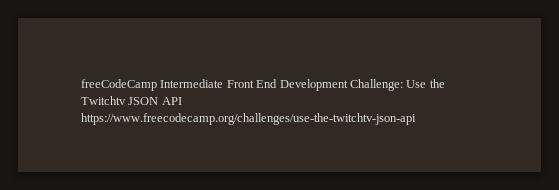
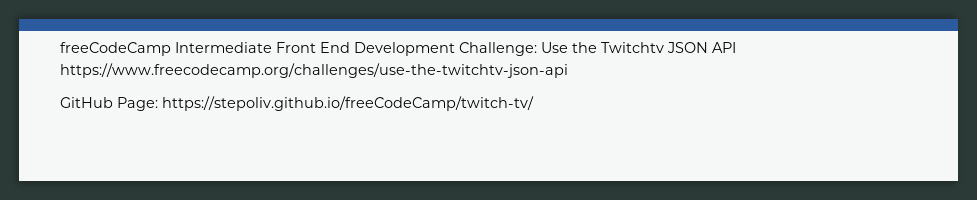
+ GitHub Page: https://stepoliv.github.io/freeCodeCamp/twitch-tv/

